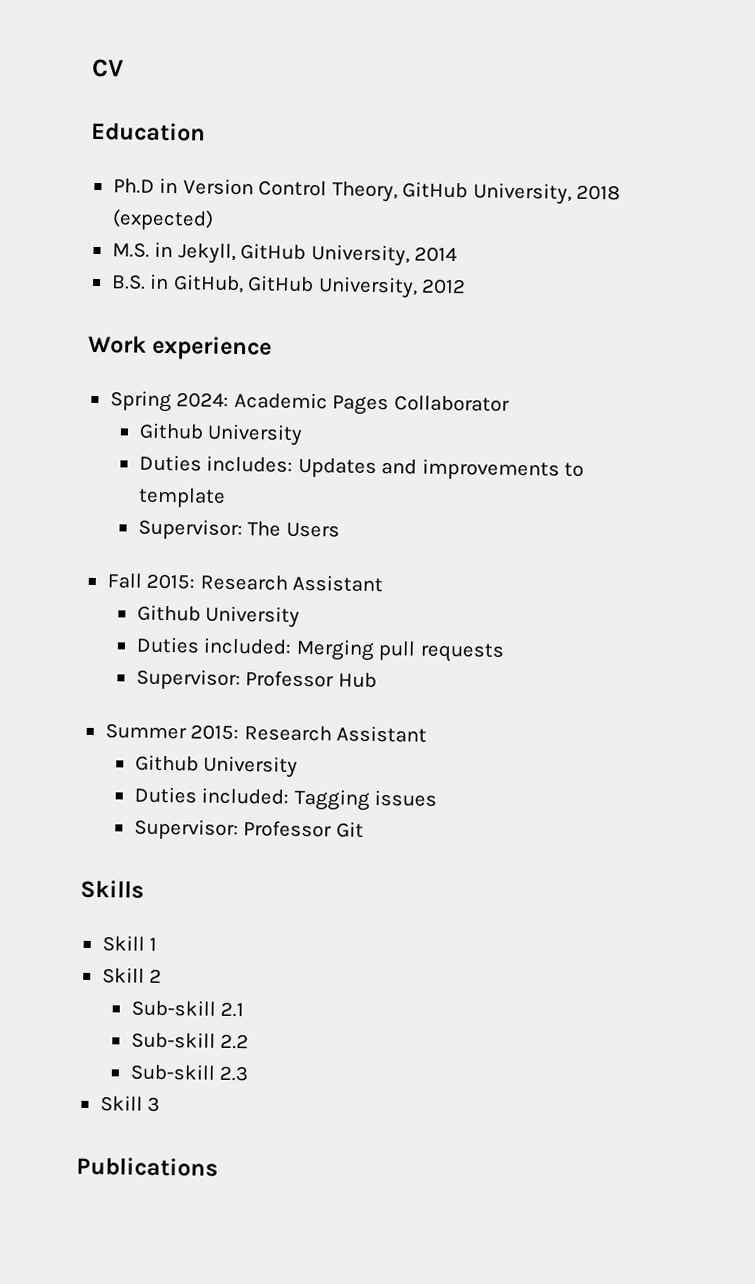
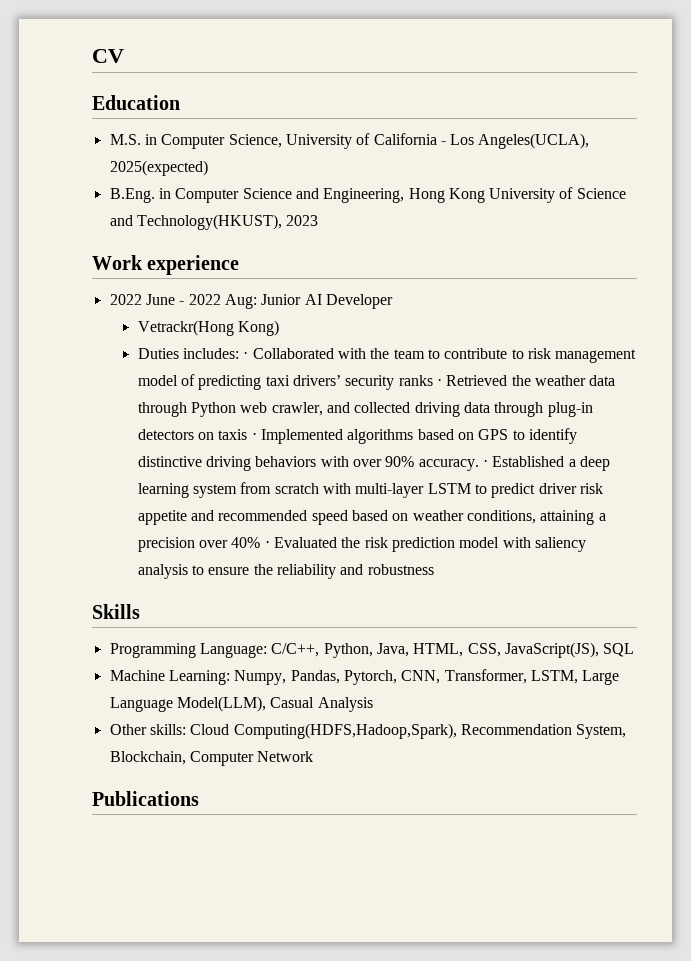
- Ph.D in Version Control Theory, GitHub University, 2018 (expected)
- M.S. in Jekyll, GitHub University, 2014
- B.S. in GitHub, GitHub University, 2012
+ M.S. in Computer Science, University of California - Los Angeles(UCLA), 2025(expected)
+ B.Eng. in Computer Science and Engineering, Hong Kong University of Science and Technology(HKUST), 2023
  Work experience
- Spring 2024: Academic Pages Collaborator
- Github University
- Duties includes: Updates and improvements to template
- Supervisor: The Users
- Fall 2015: Research Assistant
- Github University
- Duties included: Merging pull requests
- Supervisor: Professor Hub
- Summer 2015: Research Assistant
- Github University
- Duties included: Tagging issues
- Supervisor: Professor Git
+ 2022 June - 2022 Aug: Junior AI Developer
+ Vetrackr(Hong Kong)
+ Duties includes: · Collaborated with the team to contribute to risk management model of predicting taxi drivers’ security ranks · Retrieved the weather data through Python web crawler, and collected driving data through plug-in detectors on taxis · Implemented algorithms based on GPS to identify distinctive driving behaviors with over 90% accuracy. · Established a deep learning system from scratch with multi-layer LSTM to predict driver risk appetite and recommended speed based on weather conditions, attaining a precision over 40% · Evaluated the risk prediction model with saliency analysis to ensure the reliability and robustness
  Skills
- Skill 1
- Skill 2
- Sub-skill 2.1
- Sub-skill 2.2
- Sub-skill 2.3
- Skill 3
+ Programming Language: C/C++, Python, Java, HTML, CSS, JavaScript(JS), SQL
+ Machine Learning: Numpy, Pandas, Pytorch, CNN, Transformer, LSTM, Large Language Model(LLM), Casual Analysis
+ Other skills: Cloud Computing(HDFS,Hadoop,Spark), Recommendation System, Blockchain, Computer Network

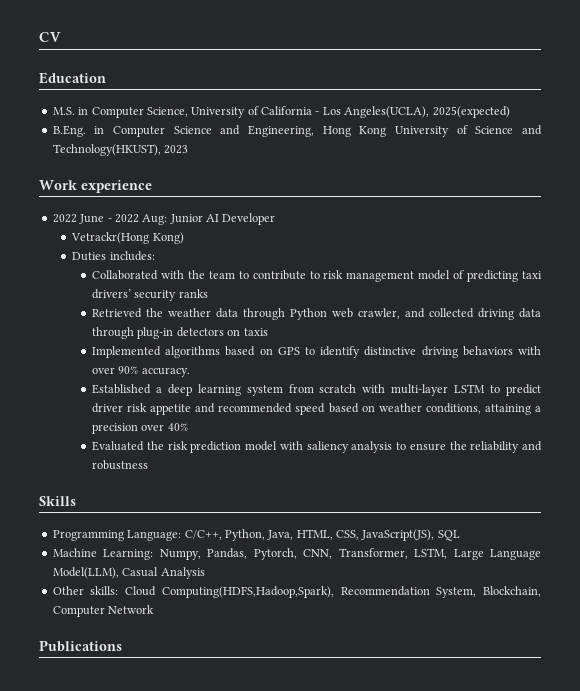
- Duties includes: · Collaborated with the team to contribute to risk management model of predicting taxi drivers’ security ranks · Retrieved the weather data through Python web crawler, and collected driving data through plug-in detectors on taxis · Implemented algorithms based on GPS to identify distinctive driving behaviors with over 90% accuracy. · Established a deep learning system from scratch with multi-layer LSTM to predict driver risk appetite and recommended speed based on weather conditions, attaining a precision over 40% · Evaluated the risk prediction model with saliency analysis to ensure the reliability and robustness
+ Duties includes:
+ Collaborated with the team to contribute to risk management model of predicting taxi drivers’ security ranks
+ Retrieved the weather data through Python web crawler, and collected driving data through plug-in detectors on taxis
+ Implemented algorithms based on GPS to identify distinctive driving behaviors with over 90% accuracy.
+ Established a deep learning system from scratch with multi-layer LSTM to predict driver risk appetite and recommended speed based on weather conditions, attaining a precision over 40%
+ Evaluated the risk prediction model with saliency analysis to ensure the reliability and robustness

